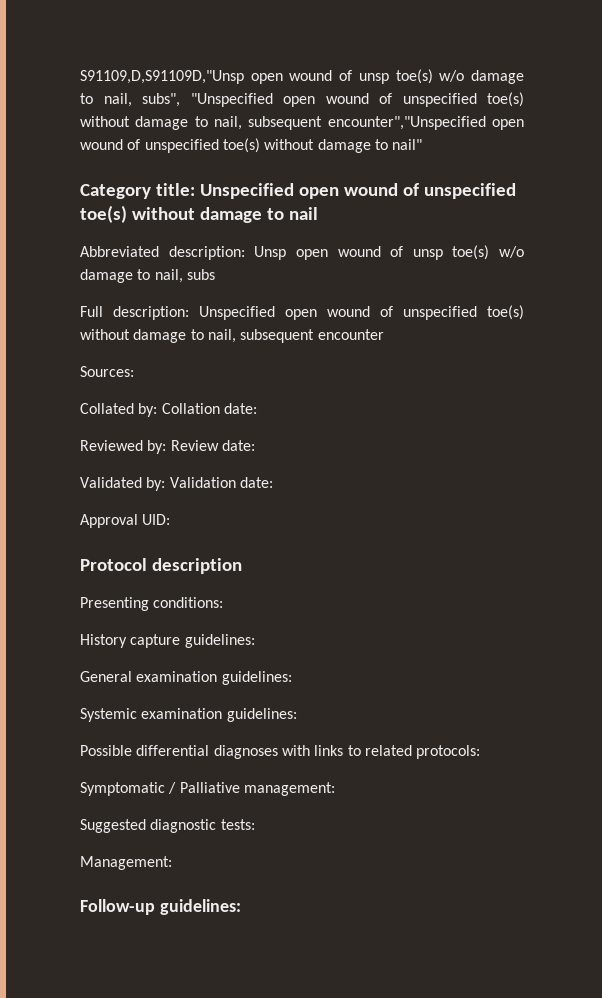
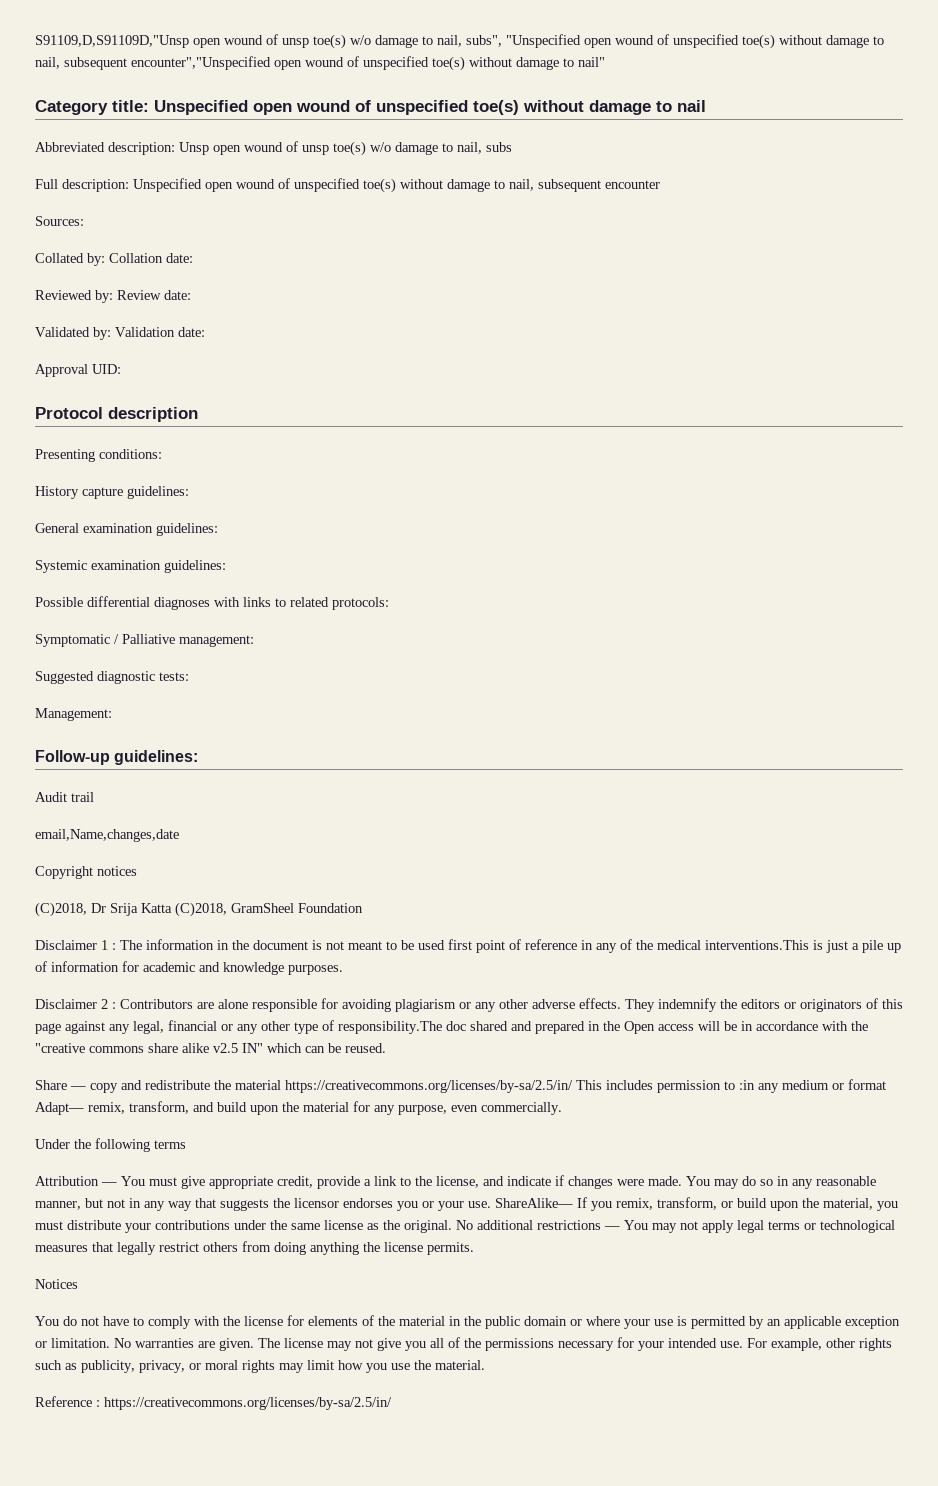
+ Audit trail
+ email,Name,changes,date
+ Copyright notices
+ (C)2018, Dr Srija Katta (C)2018, GramSheel Foundation
+ Disclaimer 1 : The information in the document is not meant to be used first point of reference in any of the medical interventions.This is just a pile up of information for academic and knowledge purposes.
+ Disclaimer 2 : Contributors are alone responsible for avoiding plagiarism or any other adverse effects. They indemnify the editors or originators of this page against any legal, financial or any other type of responsibility.The doc shared and prepared in the Open access will be in accordance with the "creative commons share alike v2.5 IN" which can be reused.
+ Share — copy and redistribute the material https://creativecommons.org/licenses/by-sa/2.5/in/ This includes permission to :in any medium or format Adapt— remix, transform, and build upon the material for any purpose, even commercially.
+ Under the following terms
+ Attribution — You must give appropriate credit, provide a link to the license, and indicate if changes were made. You may do so in any reasonable manner, but not in any way that suggests the licensor endorses you or your use. ShareAlike— If you remix, transform, or build upon the material, you must distribute your contributions under the same license as the original. No additional restrictions — You may not apply legal terms or technological measures that legally restrict others from doing anything the license permits.
+ Notices
+ You do not have to comply with the license for elements of the material in the public domain or where your use is permitted by an applicable exception or limitation. No warranties are given. The license may not give you all of the permissions necessary for your intended use. For example, other rights such as publicity, privacy, or moral rights may limit how you use the material.
+ Reference : https://creativecommons.org/licenses/by-sa/2.5/in/

